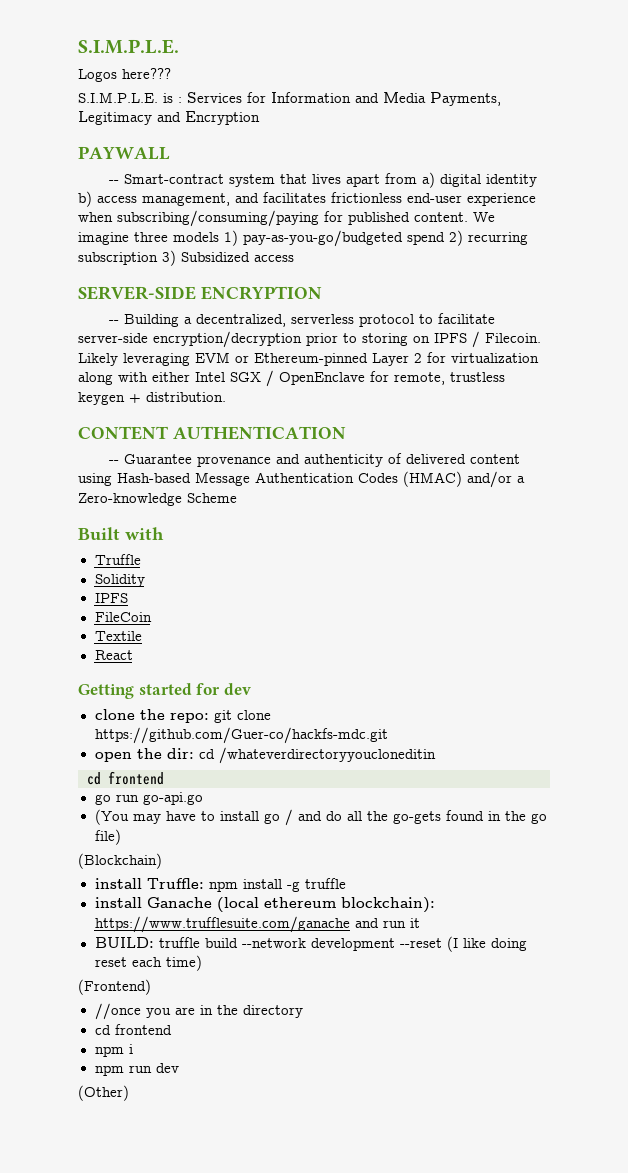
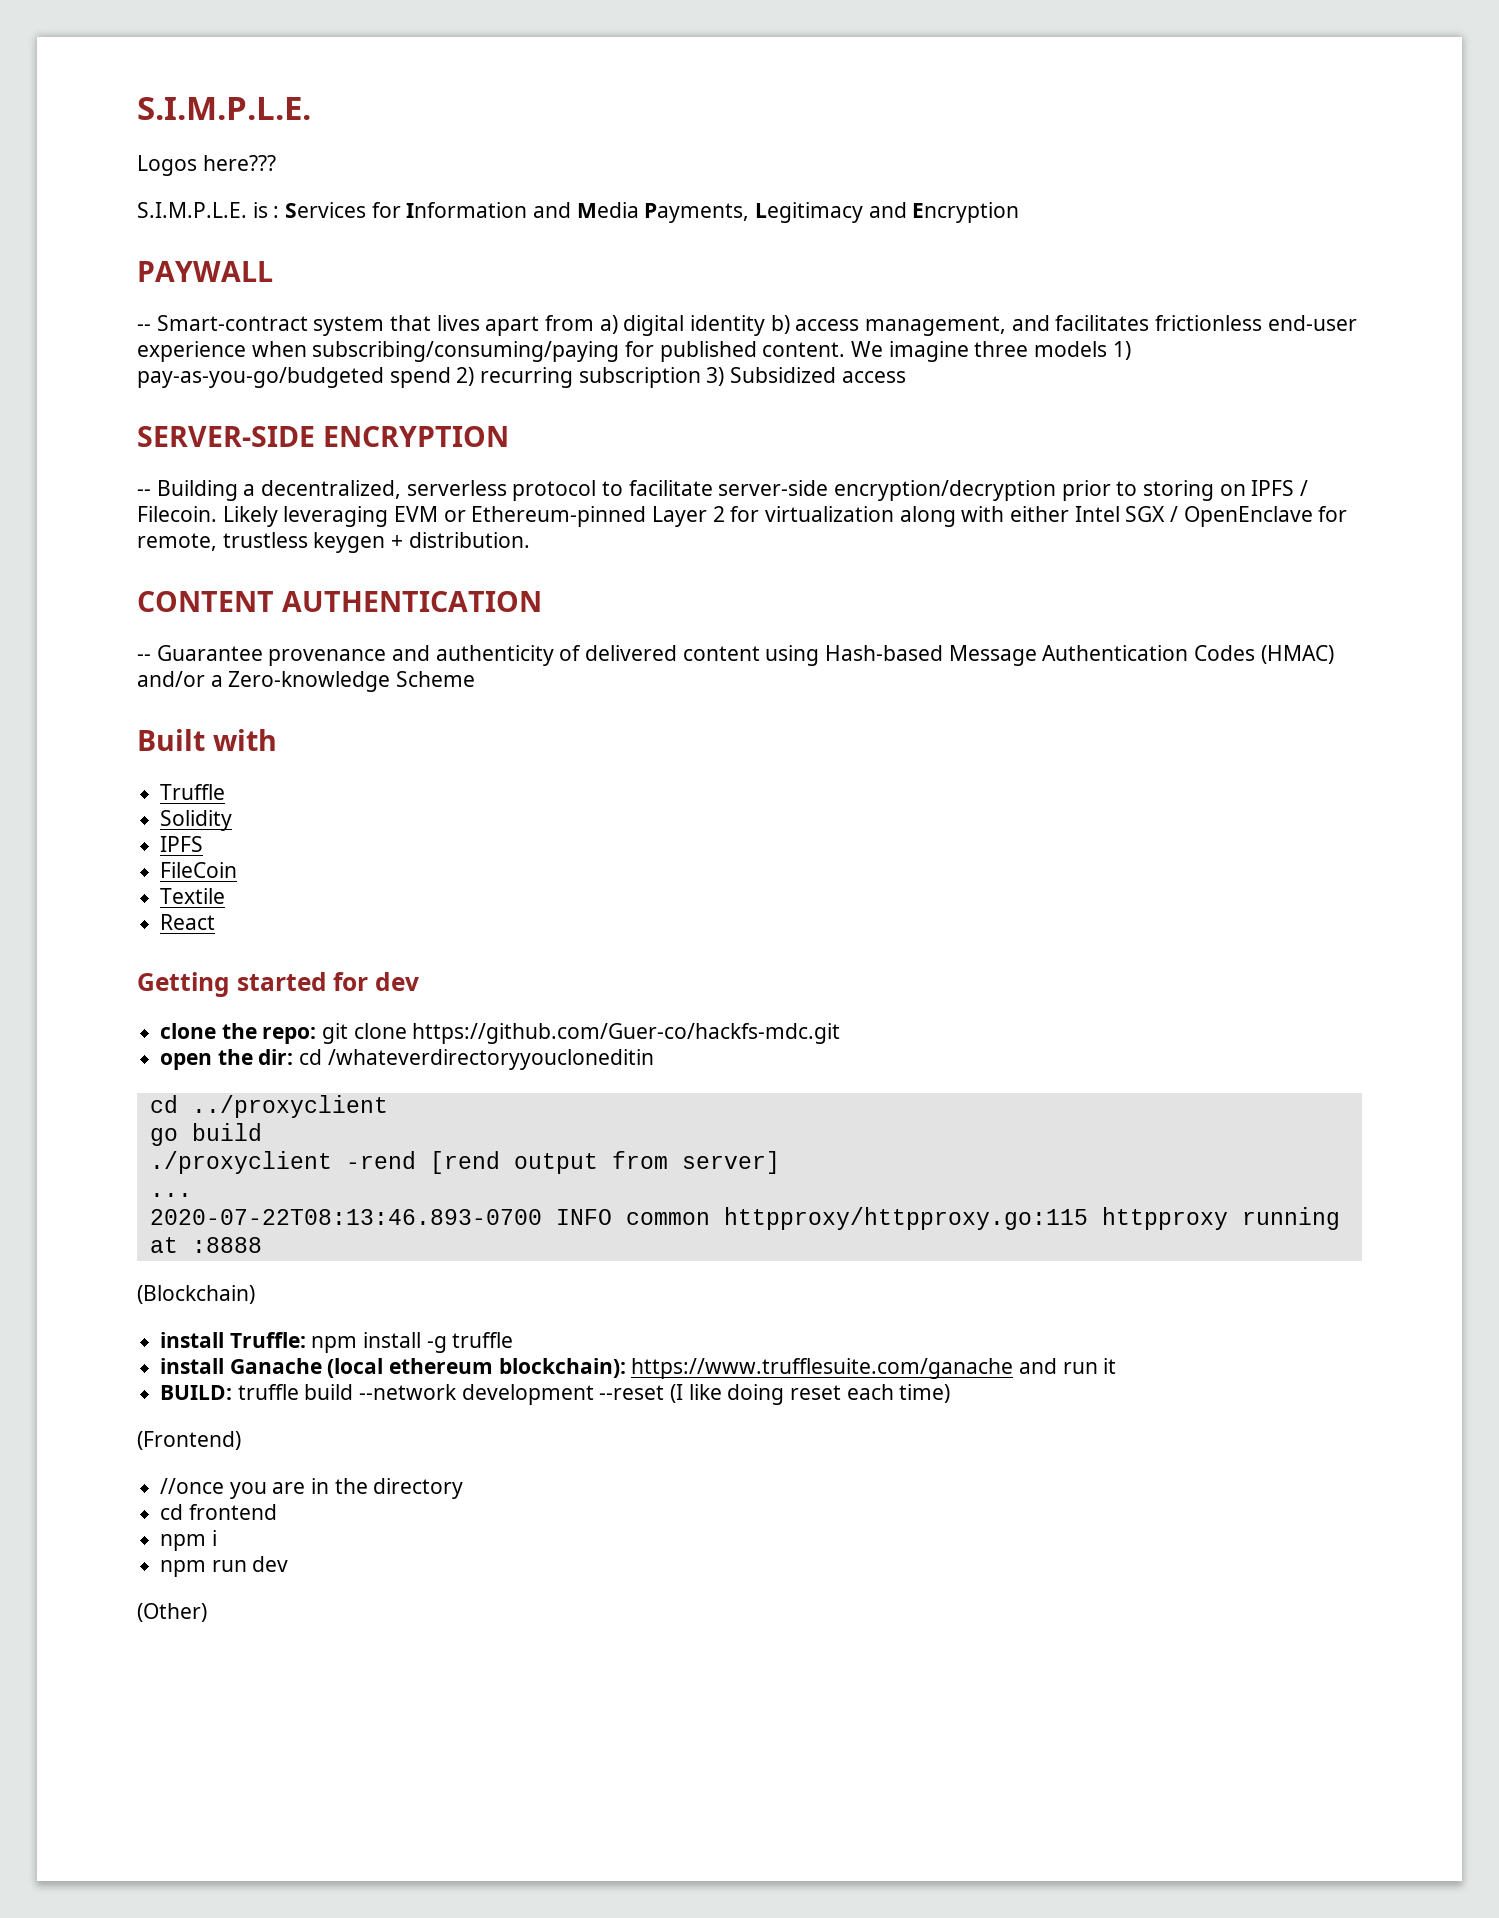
  open the dir: cd /whateverdirectoryyoucloneditin
- cd frontend
- go run go-api.go
- (You may have to install go / and do all the go-gets found in the go file)
+ cd ../proxyclient
+ go build
+ ./proxyclient -rend [rend output from server]
+ ...
+ 2020-07-22T08:13:46.893-0700 INFO common httpproxy/httpproxy.go:115 httpproxy running at :8888

